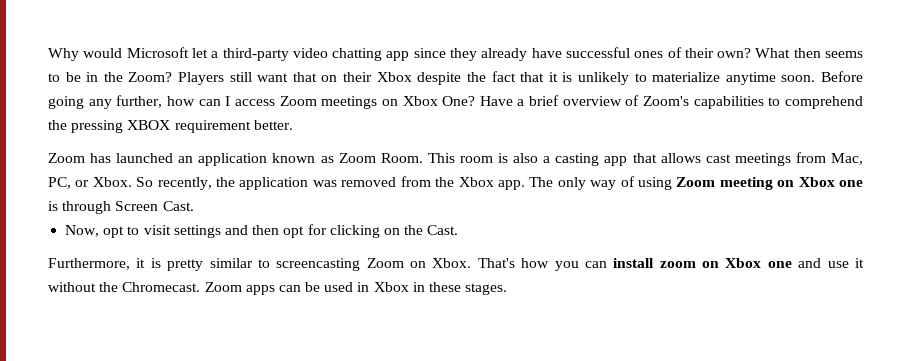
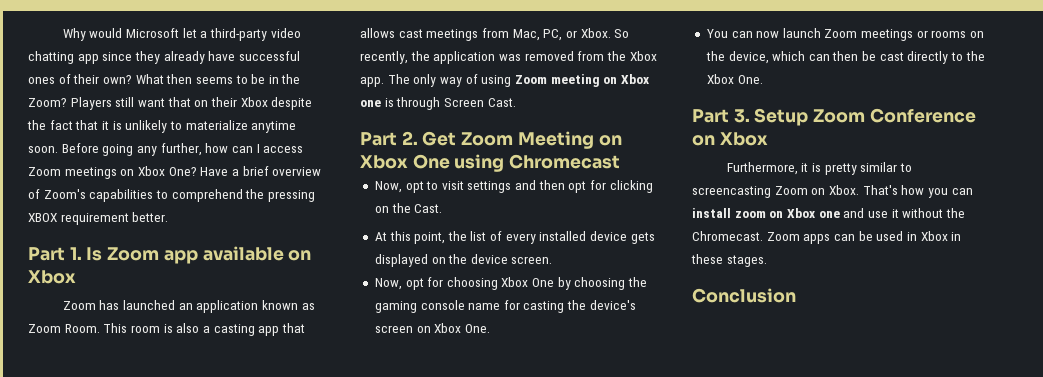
+ Part 1. Is Zoom app available on Xbox
+ Part 2. Get Zoom Meeting on Xbox One using Chromecast
+ At this point, the list of every installed device gets displayed on the device screen.
+ Now, opt for choosing Xbox One by choosing the gaming console name for casting the device's screen on Xbox One.
+ You can now launch Zoom meetings or rooms on the device, which can then be cast directly to the Xbox One.
+ Part 3. Setup Zoom Conference on Xbox
+ Conclusion

